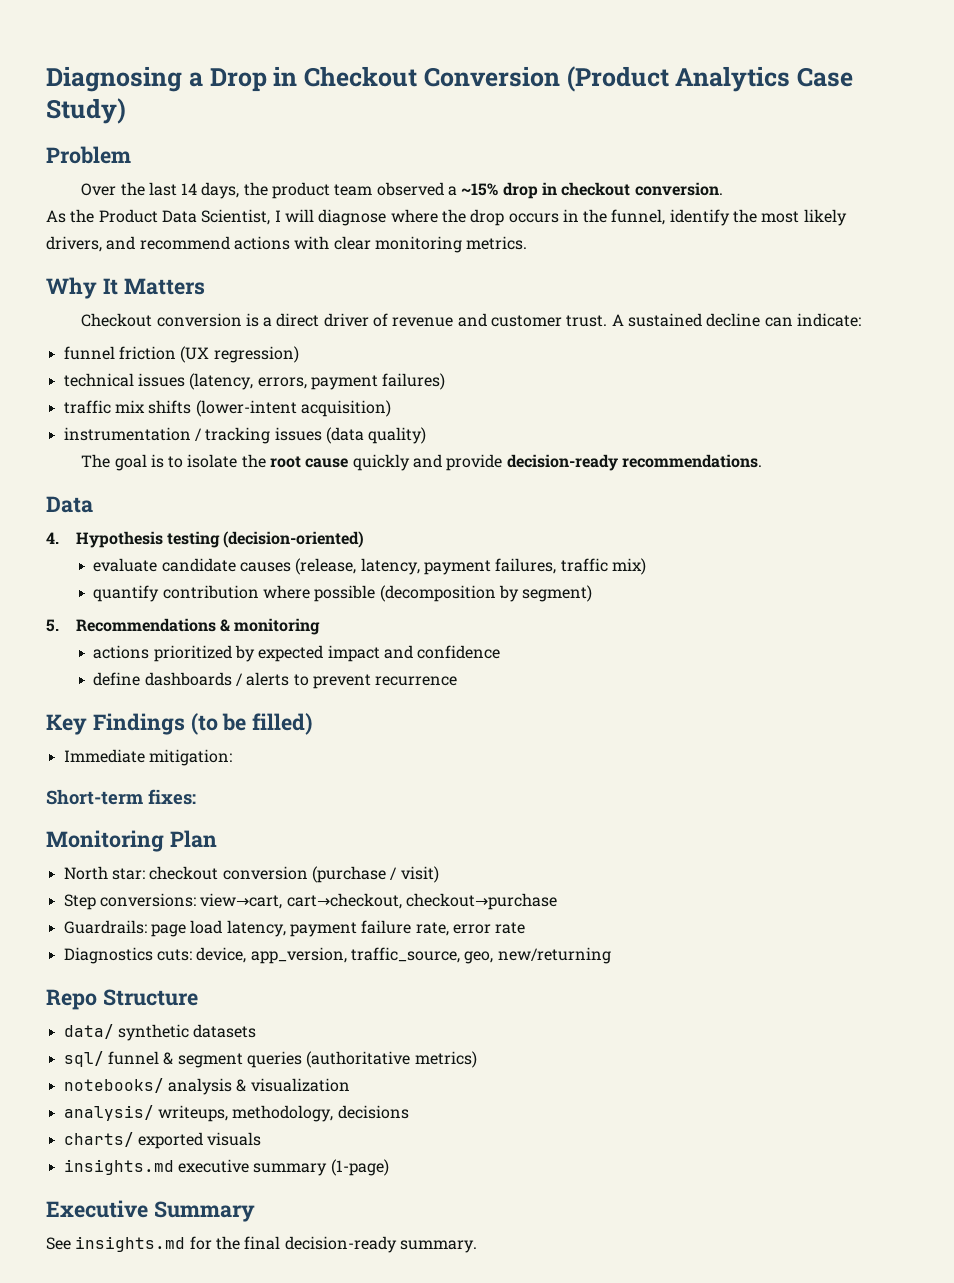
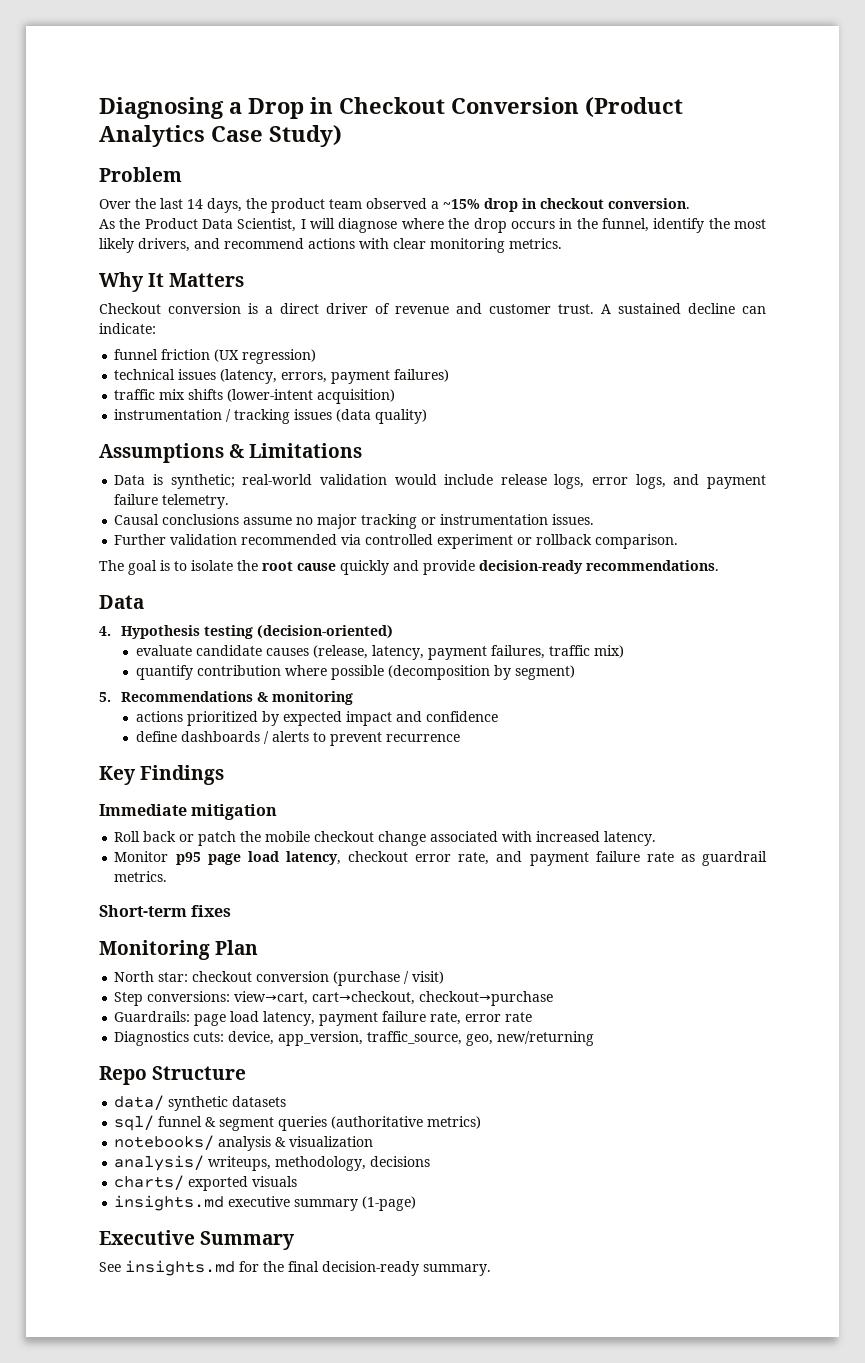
+ Assumptions & Limitations
+ Data is synthetic; real-world validation would include release logs, error logs, and payment failure telemetry.
+ Causal conclusions assume no major tracking or instrumentation issues.
+ Further validation recommended via controlled experiment or rollback comparison.
- Key Findings (to be filled)
- Immediate mitigation:
+ Key Findings
+ Immediate mitigation
+ Roll back or patch the mobile checkout change associated with increased latency.
+ Monitor p95 page load latency, checkout error rate, and payment failure rate as guardrail metrics.
- Short-term fixes:
+ Short-term fixes

